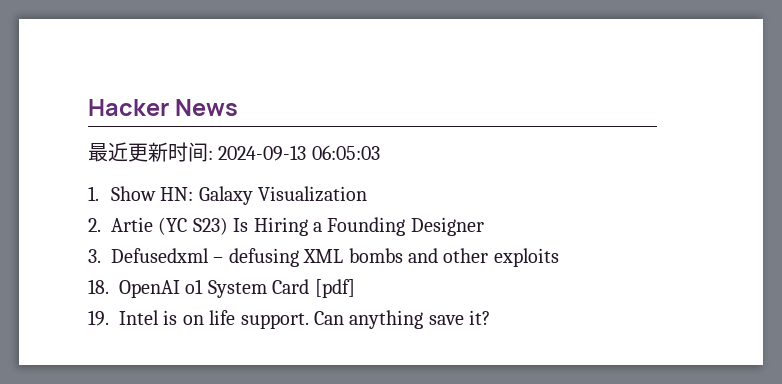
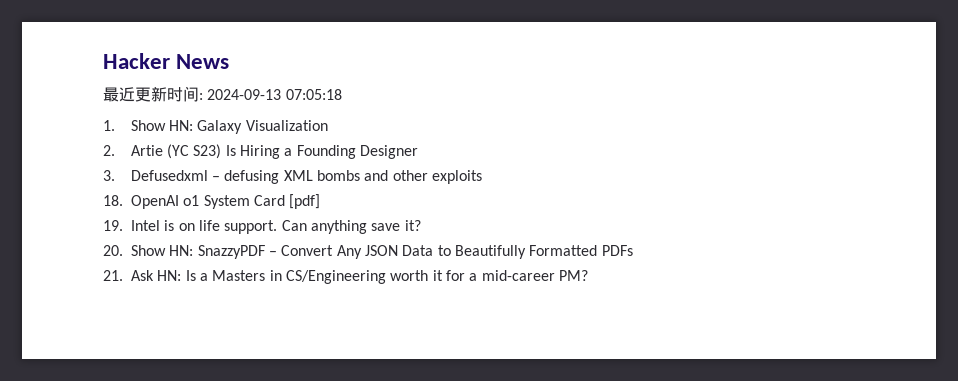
- 最近更新时间: 2024-09-13 06:05:03
+ 最近更新时间: 2024-09-13 07:05:18
+ 20. Show HN: SnazzyPDF – Convert Any JSON Data to Beautifully Formatted PDFs
+ 21. Ask HN: Is a Masters in CS/Engineering worth it for a mid-career PM?

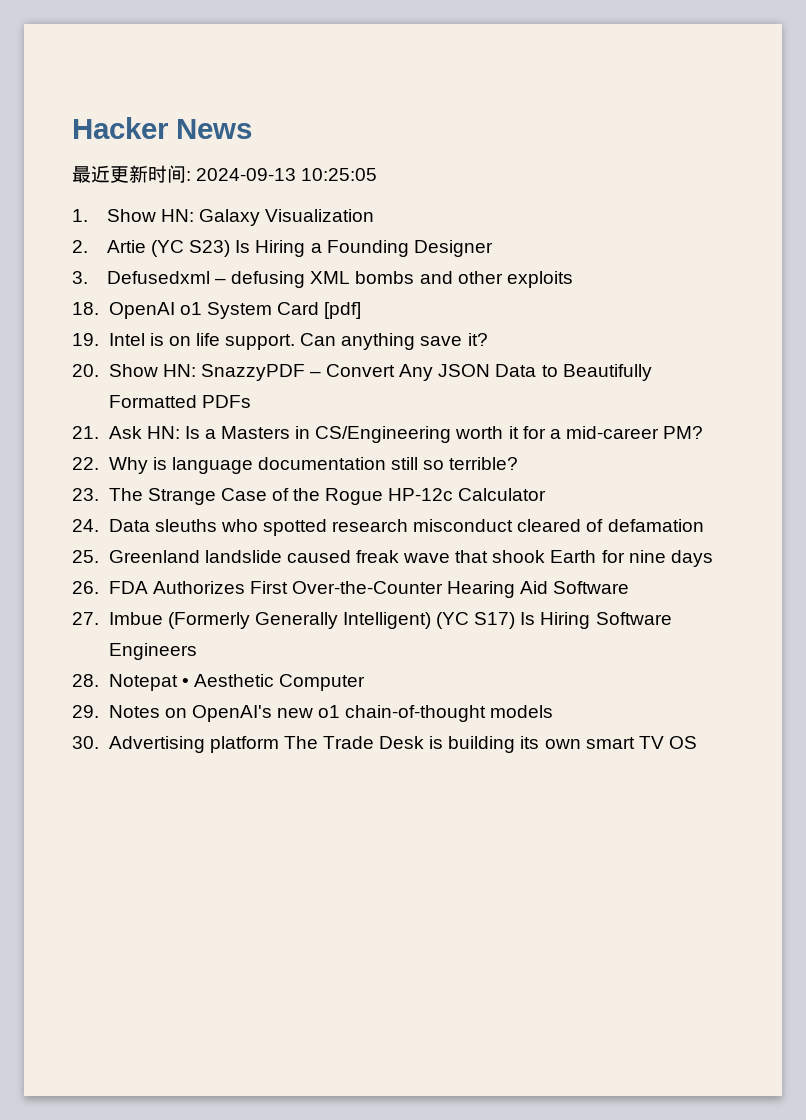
- 最近更新时间: 2024-09-13 07:05:18
+ 最近更新时间: 2024-09-13 10:25:05
+ 22. Why is language documentation still so terrible?
+ 23. The Strange Case of the Rogue HP-12c Calculator
+ 24. Data sleuths who spotted research misconduct cleared of defamation
+ 25. Greenland landslide caused freak wave that shook Earth for nine days
+ 26. FDA Authorizes First Over-the-Counter Hearing Aid Software
+ 27. Imbue (Formerly Generally Intelligent) (YC S17) Is Hiring Software Engineers
+ 28. Notepat • Aesthetic Computer
+ 29. Notes on OpenAI's new o1 chain-of-thought models
+ 30. Advertising platform The Trade Desk is building its own smart TV OS

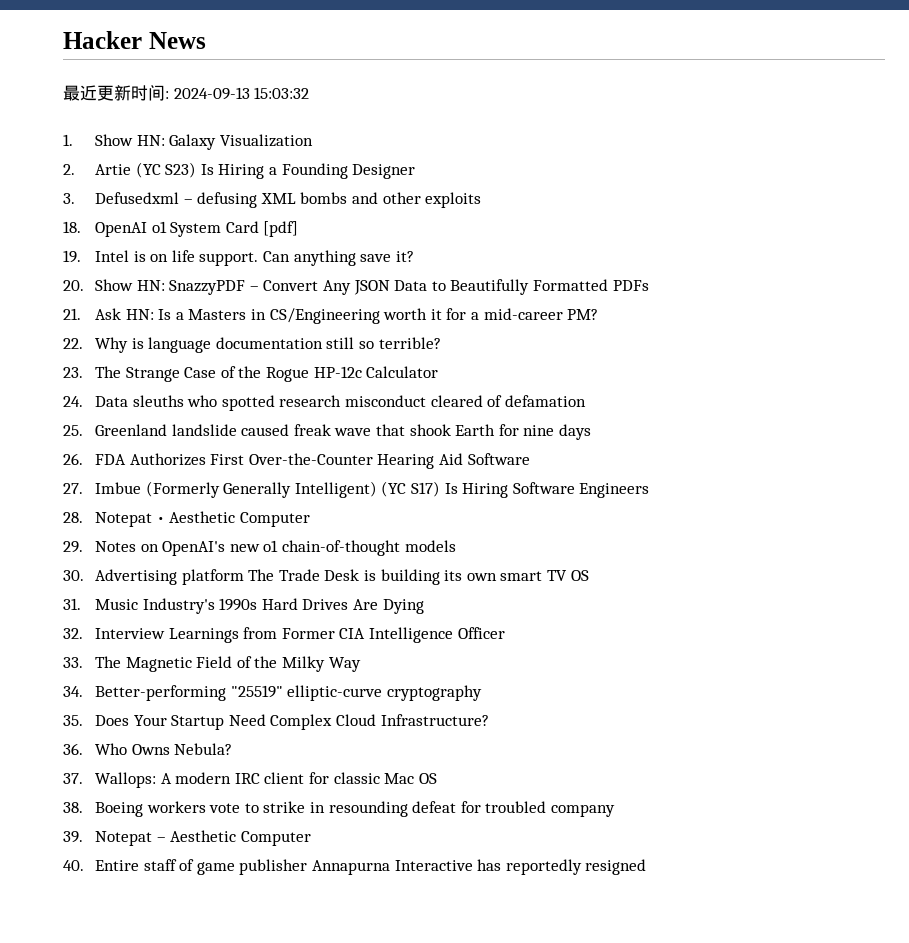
- 最近更新时间: 2024-09-13 10:25:05
+ 最近更新时间: 2024-09-13 15:03:32
+ 31. Music Industry's 1990s Hard Drives Are Dying
+ 32. Interview Learnings from Former CIA Intelligence Officer
+ 33. The Magnetic Field of the Milky Way
+ 34. Better-performing "25519" elliptic-curve cryptography
+ 35. Does Your Startup Need Complex Cloud Infrastructure?
+ 36. Who Owns Nebula?
+ 37. Wallops: A modern IRC client for classic Mac OS
+ 38. Boeing workers vote to strike in resounding defeat for troubled company
+ 39. Notepat – Aesthetic Computer
+ 40. Entire staff of game publisher Annapurna Interactive has reportedly resigned

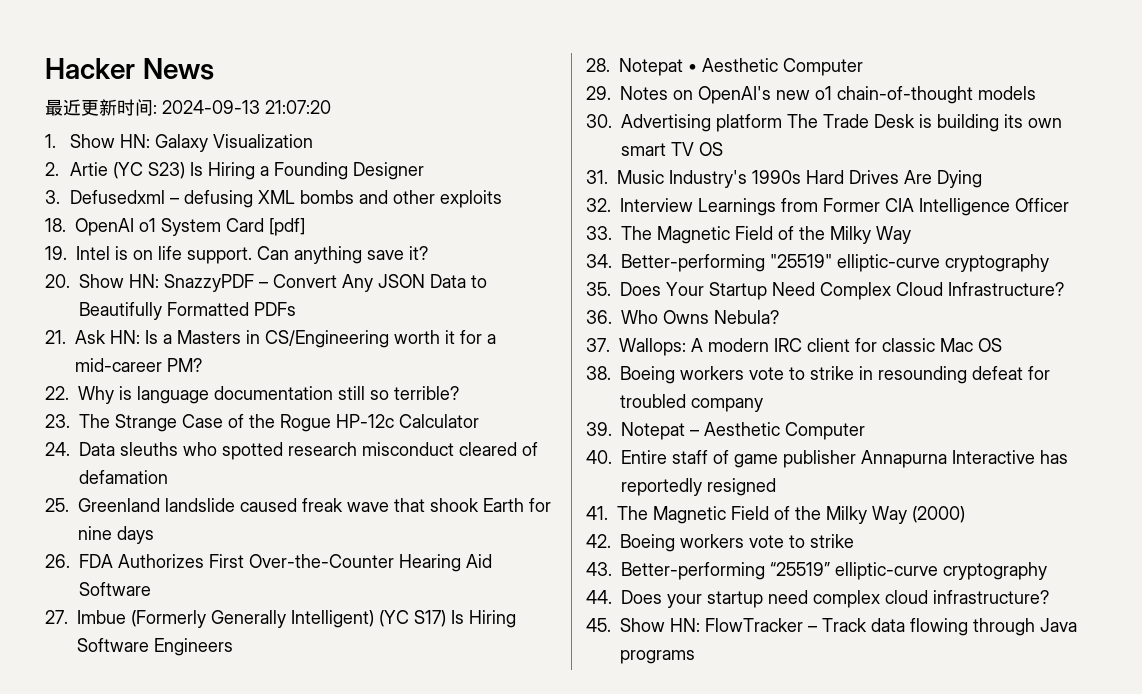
- 最近更新时间: 2024-09-13 15:03:32
+ 最近更新时间: 2024-09-13 21:07:20
+ 41. The Magnetic Field of the Milky Way (2000)
+ 42. Boeing workers vote to strike
+ 43. Better-performing “25519” elliptic-curve cryptography
+ 44. Does your startup need complex cloud infrastructure?
+ 45. Show HN: FlowTracker – Track data flowing through Java programs

